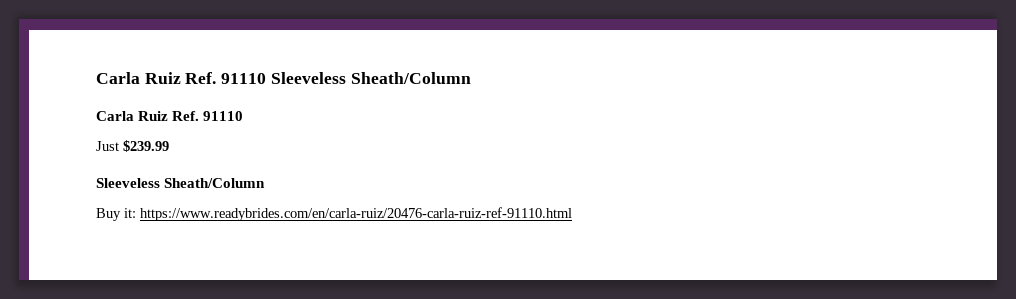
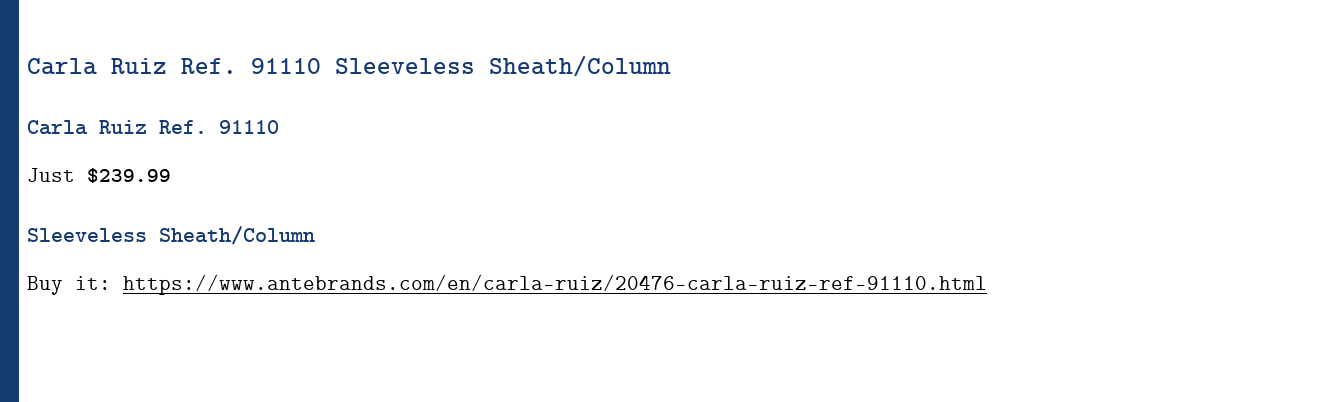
- Buy it: https://www.readybrides.com/en/carla-ruiz/20476-carla-ruiz-ref-91110.html
+ Buy it: https://www.antebrands.com/en/carla-ruiz/20476-carla-ruiz-ref-91110.html

